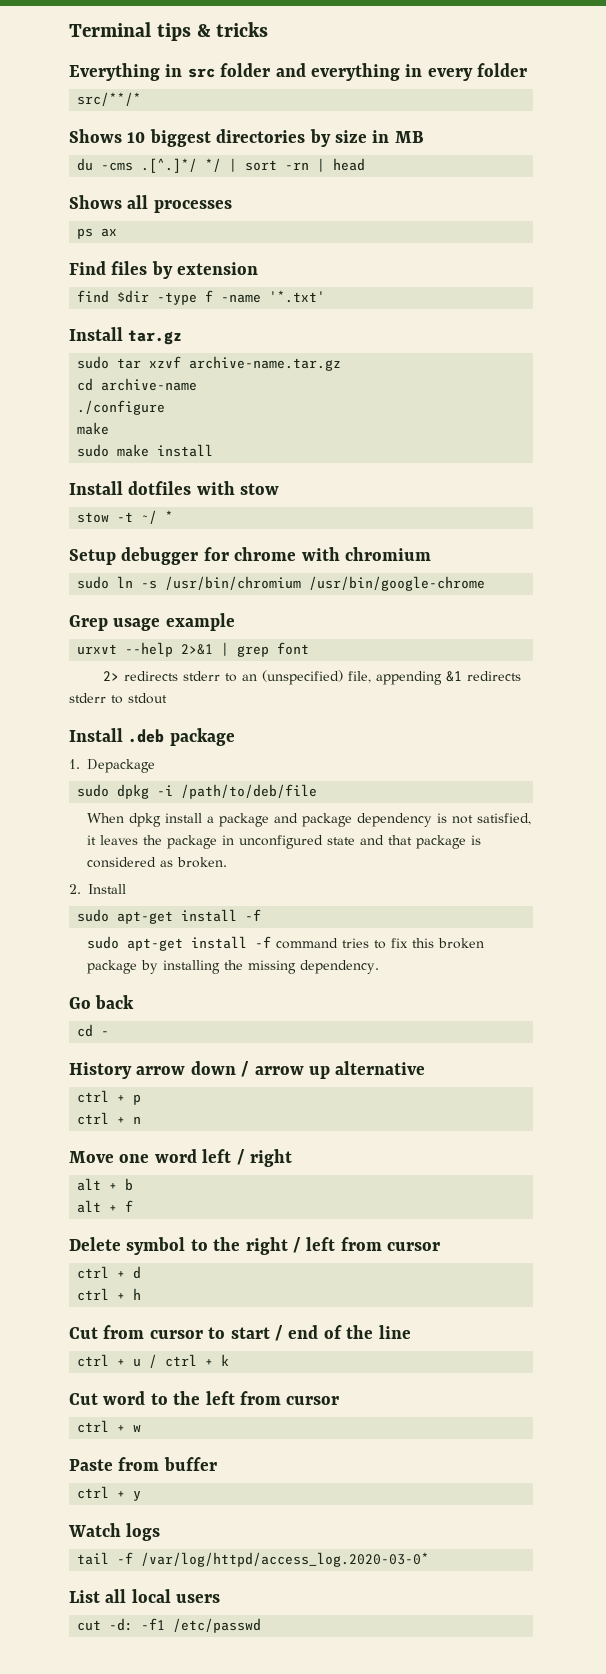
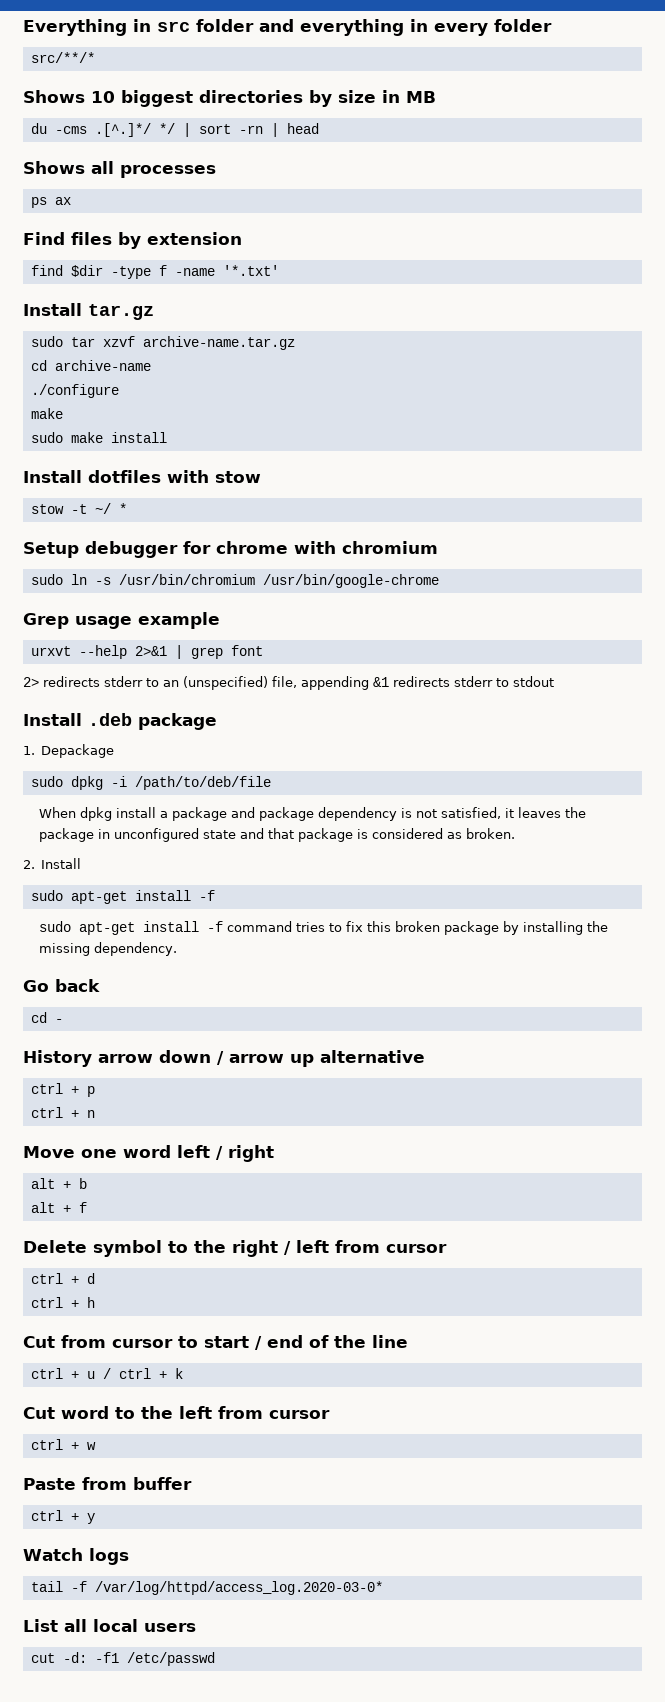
- Terminal tips & tricks

